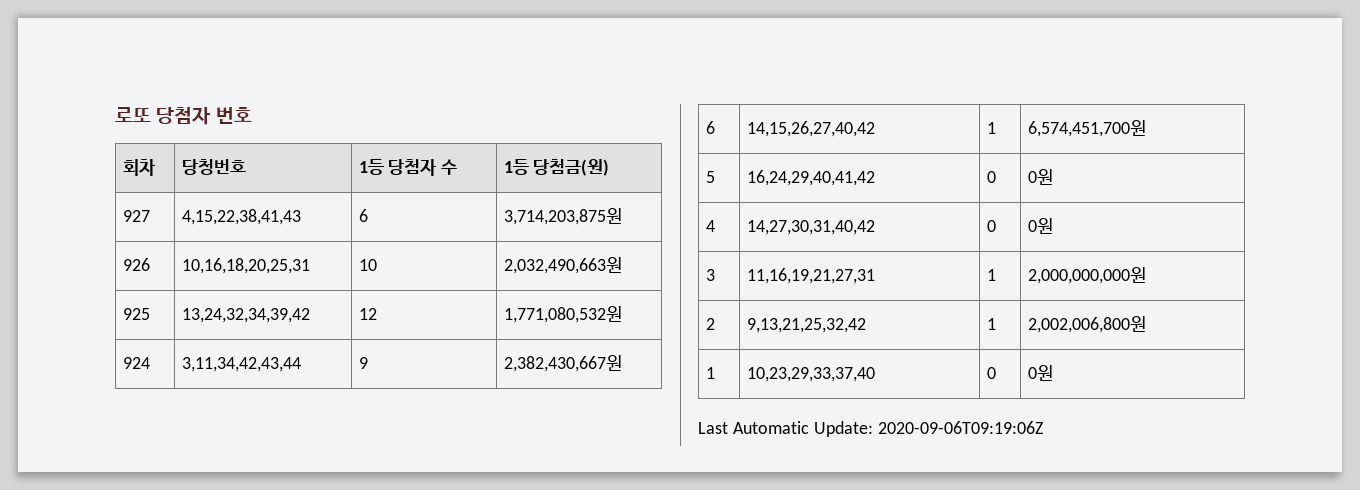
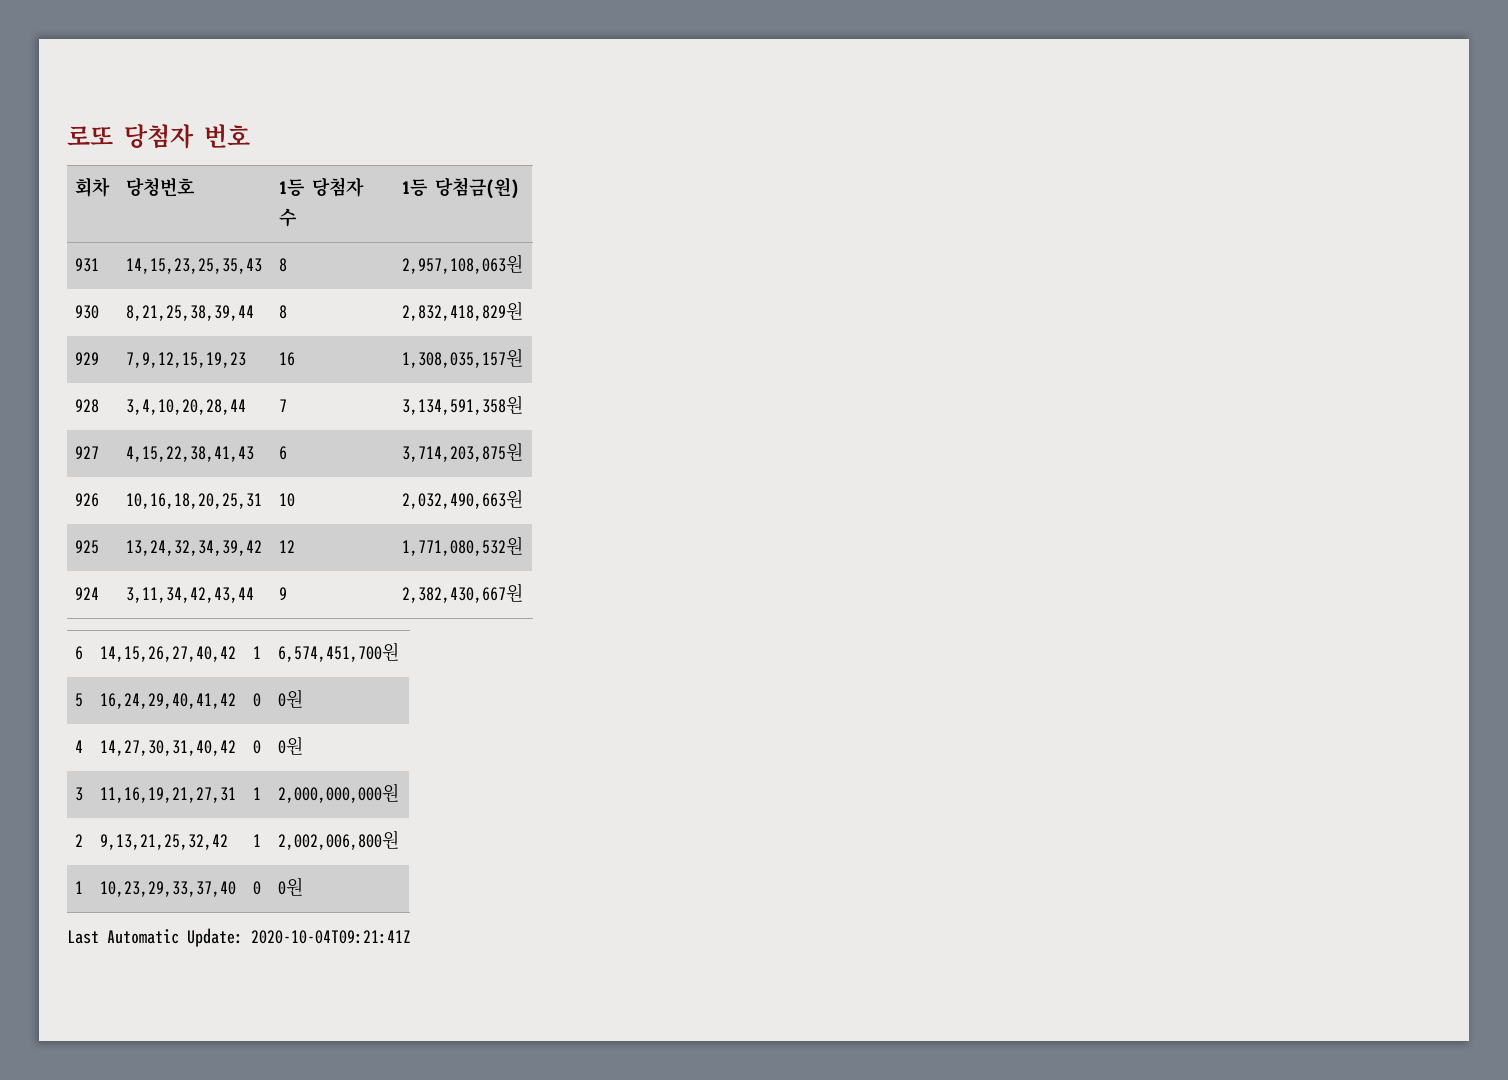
+ 931 | 14,15,23,25,35,43 | 8 | 2,957,108,063원
+ 930 | 8,21,25,38,39,44 | 8 | 2,832,418,829원
+ 929 | 7,9,12,15,19,23 | 16 | 1,308,035,157원
+ 928 | 3,4,10,20,28,44 | 7 | 3,134,591,358원
- Last Automatic Update: 2020-09-06T09:19:06Z
+ Last Automatic Update: 2020-10-04T09:21:41Z

